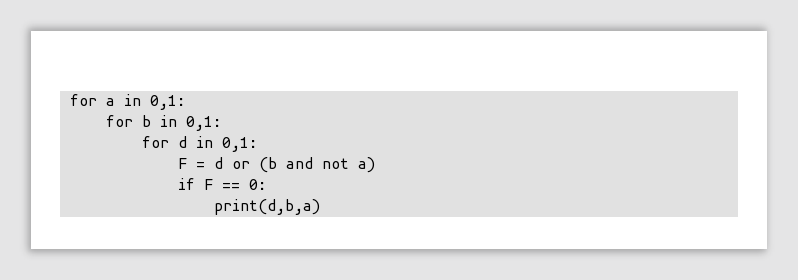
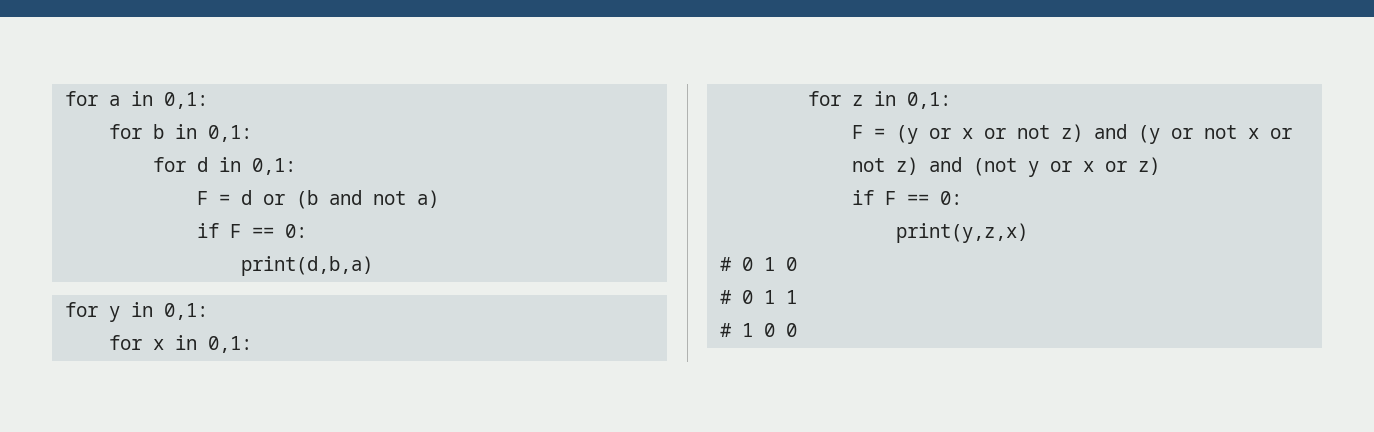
+ for y in 0,1:
+ for x in 0,1:
+ for z in 0,1:
+ F = (y or x or not z) and (y or not x or not z) and (not y or x or z)
+ if F == 0:
+ print(y,z,x)
+ # 0 1 0
+ # 0 1 1
+ # 1 0 0

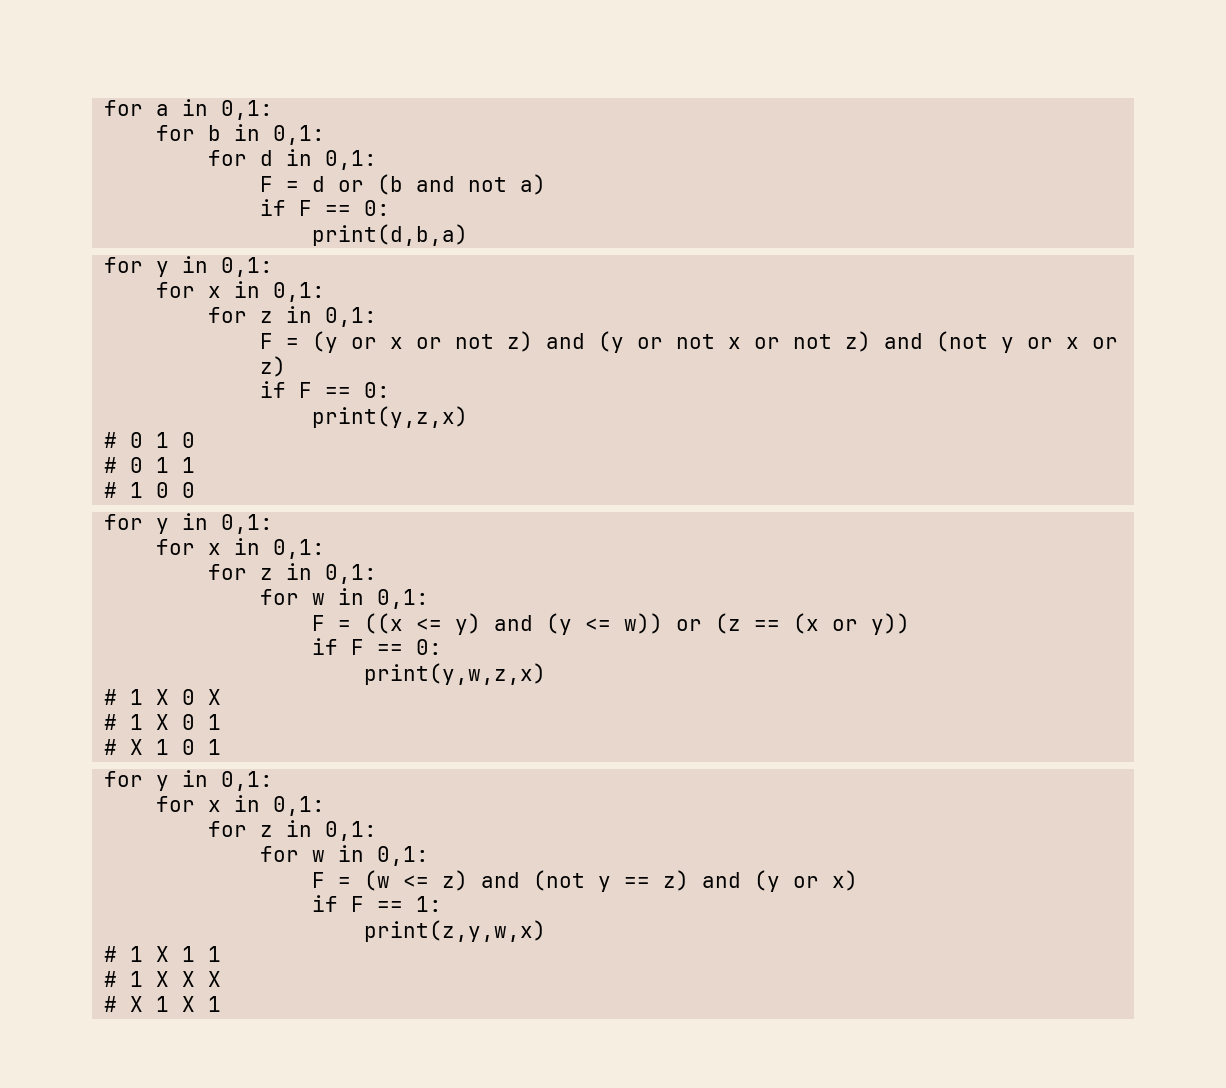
  # 1 0 0
+ for y in 0,1:
+ for x in 0,1:
+ for z in 0,1:
+ for w in 0,1:
+ F = ((x <= y) and (y <= w)) or (z == (x or y))
+ if F == 0:
+ print(y,w,z,x)
+ # 1 X 0 X
+ # 1 X 0 1
+ # X 1 0 1
+ for y in 0,1:
+ for x in 0,1:
+ for z in 0,1:
+ for w in 0,1:
+ F = (w <= z) and (not y == z) and (y or x)
+ if F == 1:
+ print(z,y,w,x)
+ # 1 X 1 1
+ # 1 X X X
+ # X 1 X 1

